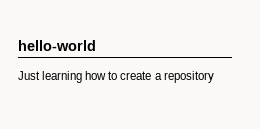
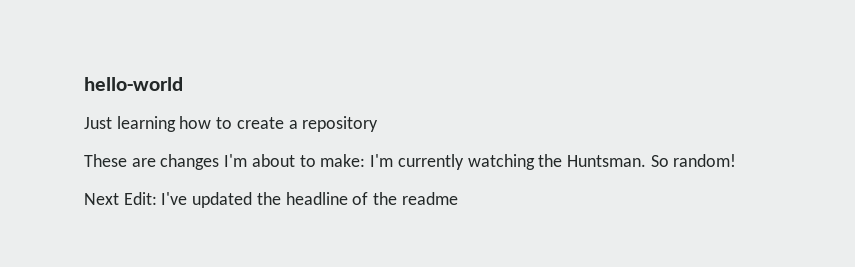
+ These are changes I'm about to make: I'm currently watching the Huntsman. So random!
+ Next Edit: I've updated the headline of the readme

